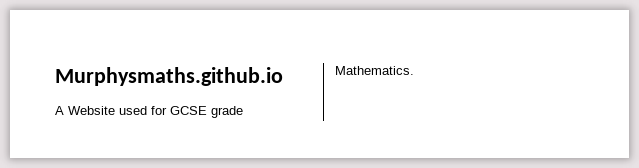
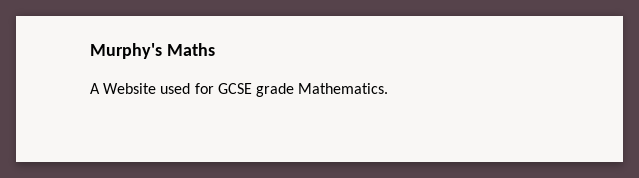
- Murphysmaths.github.io
+ Murphy's Maths

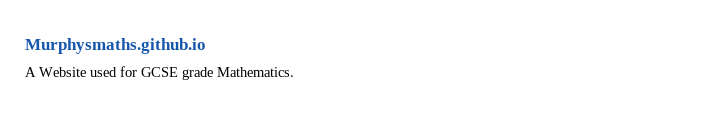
- Murphy's Maths
+ Murphysmaths.github.io

